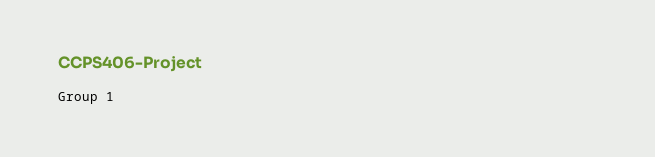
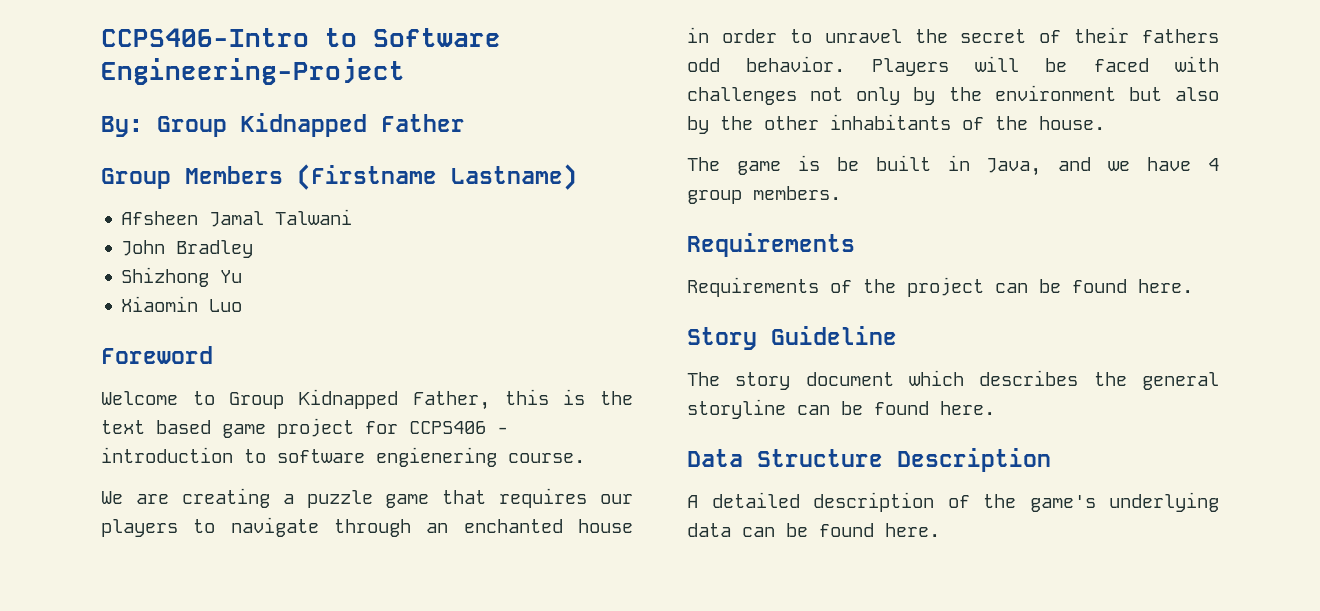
- CCPS406-Project
- Group 1
+ CCPS406-Intro to Software Engineering-Project
+ By: Group Kidnapped Father
+ Group Members (Firstname Lastname)
+ Afsheen Jamal Talwani
+ John Bradley
+ Shizhong Yu
+ Xiaomin Luo
+ Foreword
+ Welcome to Group Kidnapped Father, this is the text based game project for CCPS406 - introduction to software engienering course.
+ We are creating a puzzle game that requires our players to navigate through an enchanted house in order to unravel the secret of their fathers odd behavior. Players will be faced with challenges not only by the environment but also by the other inhabitants of the house.
+ The game is be built in Java, and we have 4 group members.
+ Requirements
+ Requirements of the project can be found here.
+ Story Guideline
+ The story document which describes the general storyline can be found here.
+ Data Structure Description
+ A detailed description of the game's underlying data can be found here.

